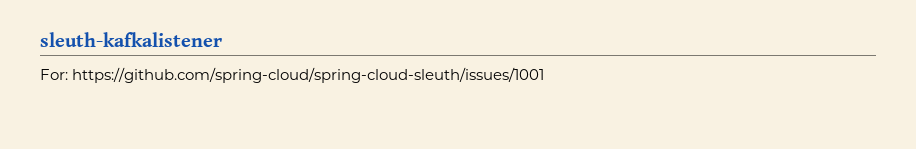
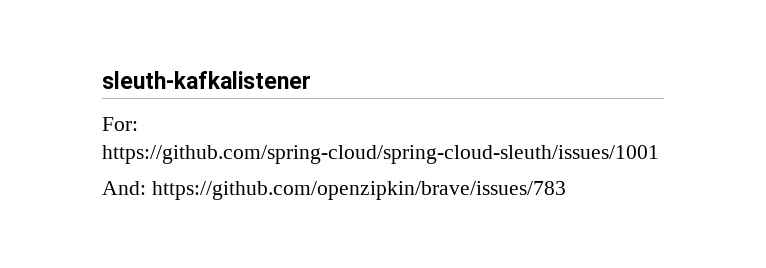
+ And: https://github.com/openzipkin/brave/issues/783

